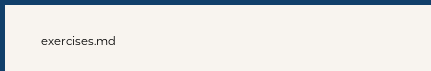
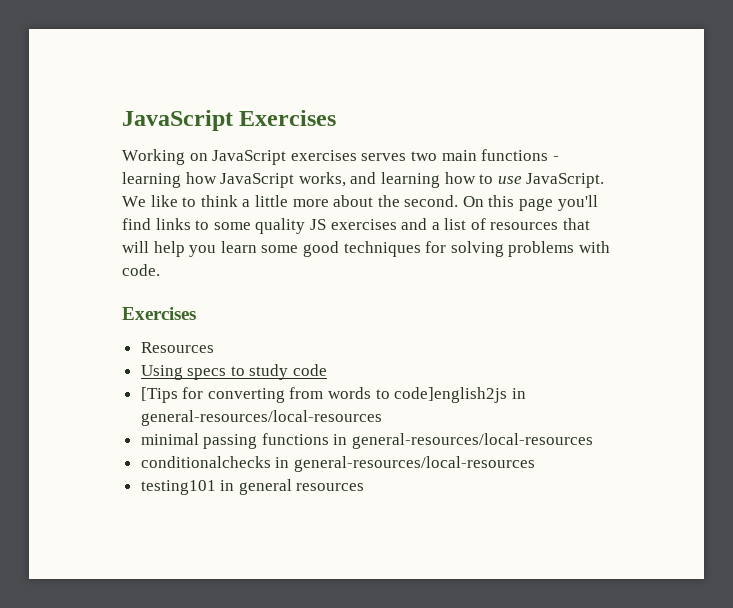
- exercises.md
+ JavaScript Exercises
+ Working on JavaScript exercises serves two main functions - learning how JavaScript works, and learning how to use JavaScript. We like to think a little more about the second. On this page you'll find links to some quality JS exercises and a list of resources that will help you learn some good techniques for solving problems with code.
+ Exercises
+ Resources
+ Using specs to study code
+ [Tips for converting from words to code]english2js in general-resources/local-resources
+ minimal passing functions in general-resources/local-resources
+ conditionalchecks in general-resources/local-resources
+ testing101 in general resources

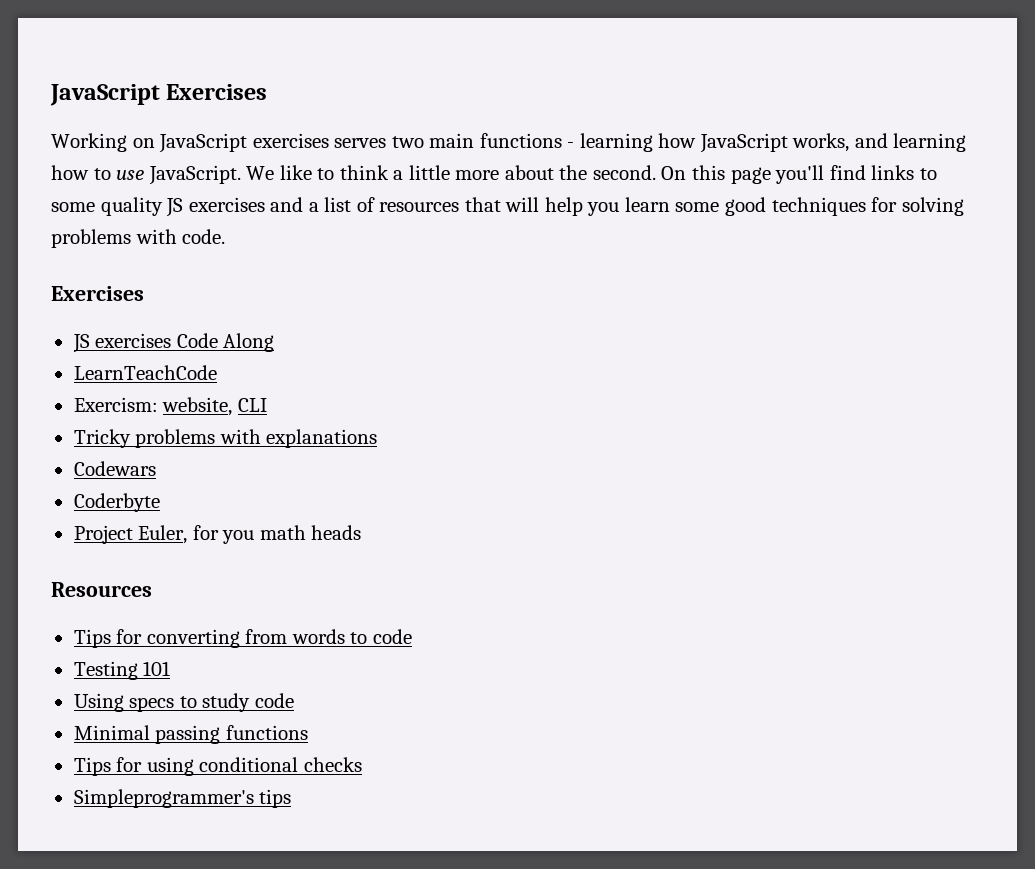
+ JS exercises Code Along
+ LearnTeachCode
+ Exercism: website, CLI
+ Tricky problems with explanations
+ Codewars
+ Coderbyte
+ Project Euler, for you math heads
  Resources
+ Tips for converting from words to code
+ Testing 101
- [Tips for converting from words to code]english2js in general-resources/local-resources
- minimal passing functions in general-resources/local-resources
- conditionalchecks in general-resources/local-resources
- testing101 in general resources
+ Minimal passing functions
+ Tips for using conditional checks
+ Simpleprogrammer's tips

